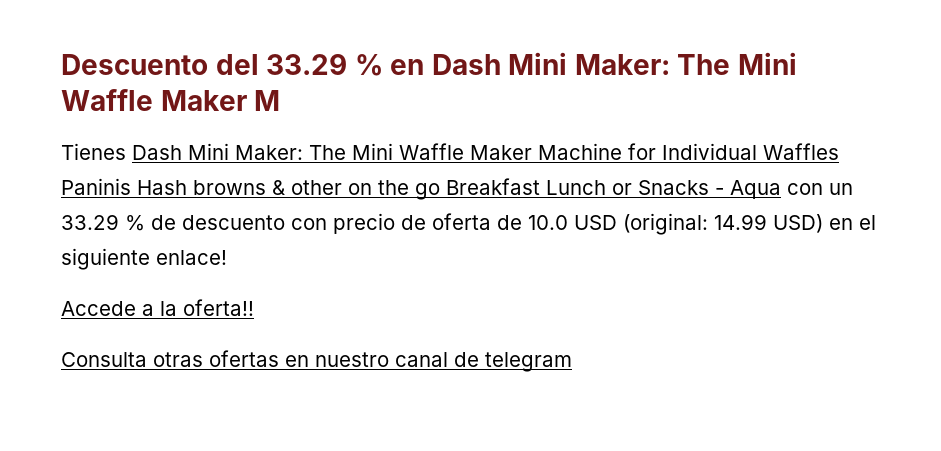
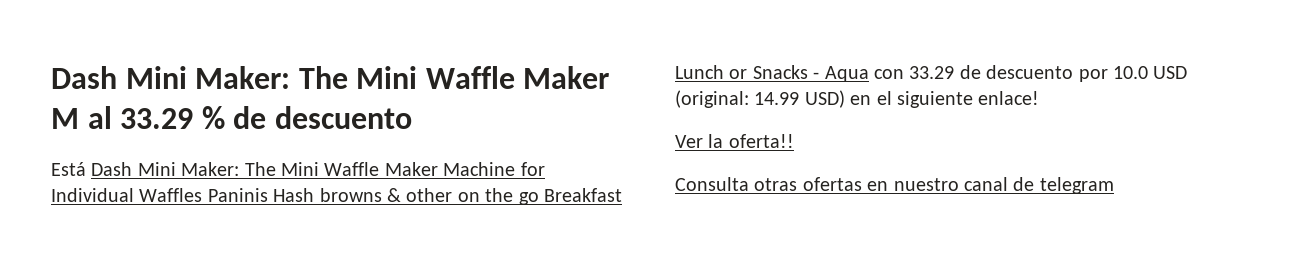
- Descuento del 33.29 % en Dash Mini Maker: The Mini Waffle Maker M
- Tienes Dash Mini Maker: The Mini Waffle Maker Machine for Individual Waffles Paninis Hash browns & other on the go Breakfast Lunch or Snacks - Aqua con un 33.29 % de descuento con precio de oferta de 10.0 USD (original: 14.99 USD) en el siguiente enlace!
+ Dash Mini Maker: The Mini Waffle Maker M al 33.29 % de descuento
+ Está Dash Mini Maker: The Mini Waffle Maker Machine for Individual Waffles Paninis Hash browns & other on the go Breakfast Lunch or Snacks - Aqua con 33.29 de descuento por 10.0 USD (original: 14.99 USD) en el siguiente enlace!
- Accede a la oferta!!
+ Ver la oferta!!

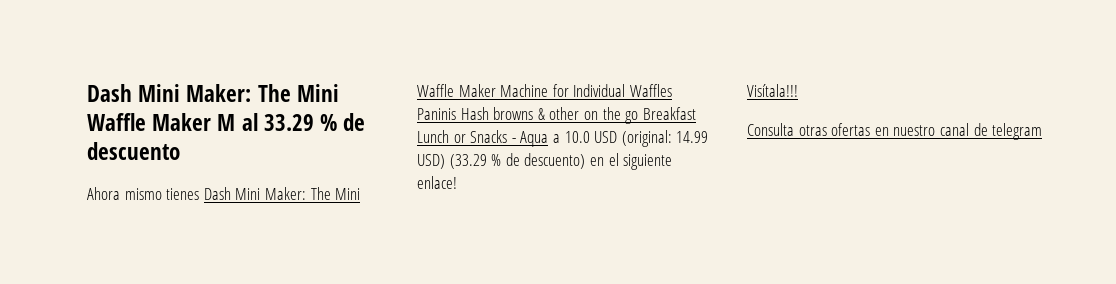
- Está Dash Mini Maker: The Mini Waffle Maker Machine for Individual Waffles Paninis Hash browns & other on the go Breakfast Lunch or Snacks - Aqua con 33.29 de descuento por 10.0 USD (original: 14.99 USD) en el siguiente enlace!
+ Ahora mismo tienes Dash Mini Maker: The Mini Waffle Maker Machine for Individual Waffles Paninis Hash browns & other on the go Breakfast Lunch or Snacks - Aqua a 10.0 USD (original: 14.99 USD) (33.29 % de descuento) en el siguiente enlace!
- Ver la oferta!!
+ Visítala!!!

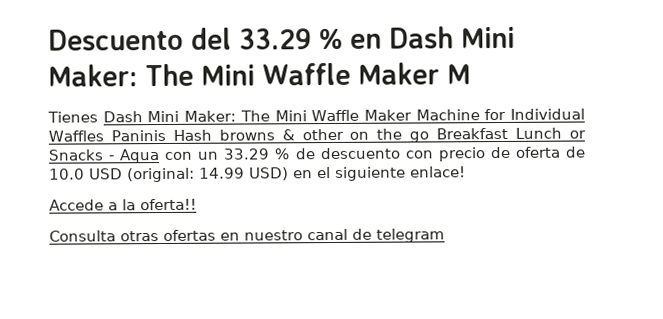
- Dash Mini Maker: The Mini Waffle Maker M al 33.29 % de descuento
- Ahora mismo tienes Dash Mini Maker: The Mini Waffle Maker Machine for Individual Waffles Paninis Hash browns & other on the go Breakfast Lunch or Snacks - Aqua a 10.0 USD (original: 14.99 USD) (33.29 % de descuento) en el siguiente enlace!
+ Descuento del 33.29 % en Dash Mini Maker: The Mini Waffle Maker M
+ Tienes Dash Mini Maker: The Mini Waffle Maker Machine for Individual Waffles Paninis Hash browns & other on the go Breakfast Lunch or Snacks - Aqua con un 33.29 % de descuento con precio de oferta de 10.0 USD (original: 14.99 USD) en el siguiente enlace!
- Visítala!!!
+ Accede a la oferta!!

